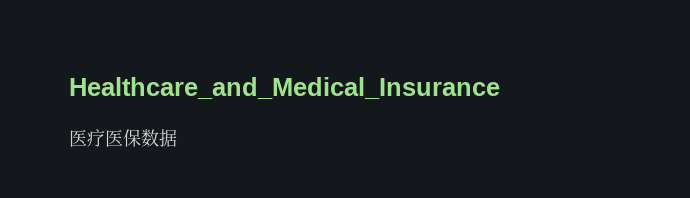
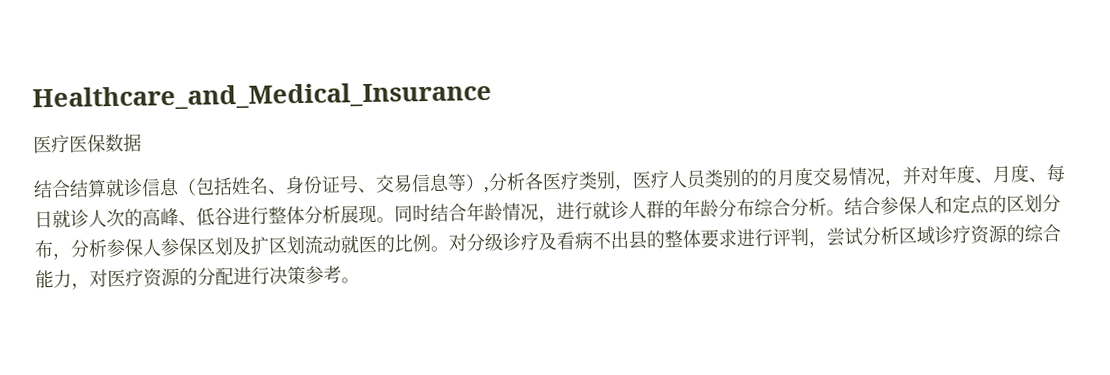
+ 结合结算就诊信息（包括姓名、身份证号、交易信息等）,分析各医疗类别，医疗人员类别的的月度交易情况，并对年度、月度、每日就诊人次的高峰、低谷进行整体分析展现。同时结合年龄情况，进行就诊人群的年龄分布综合分析。结合参保人和定点的区划分布，分析参保人参保区划及扩区划流动就医的比例。对分级诊疗及看病不出县的整体要求进行评判，尝试分析区域诊疗资源的综合能力，对医疗资源的分配进行决策参考。

